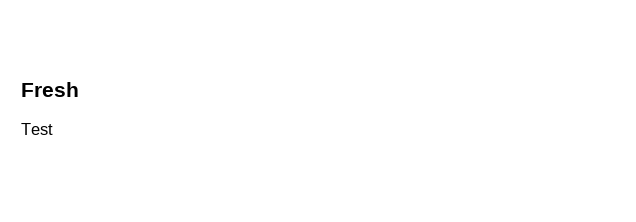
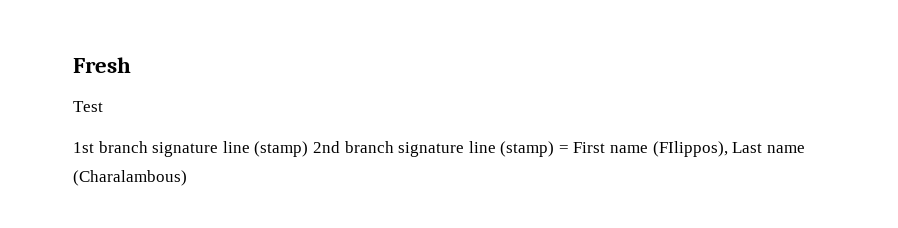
+ 1st branch signature line (stamp) 2nd branch signature line (stamp) = First name (FIlippos), Last name (Charalambous)

